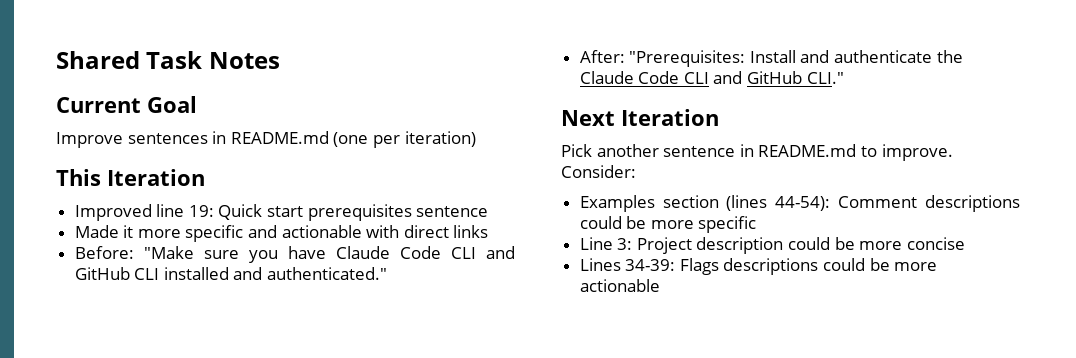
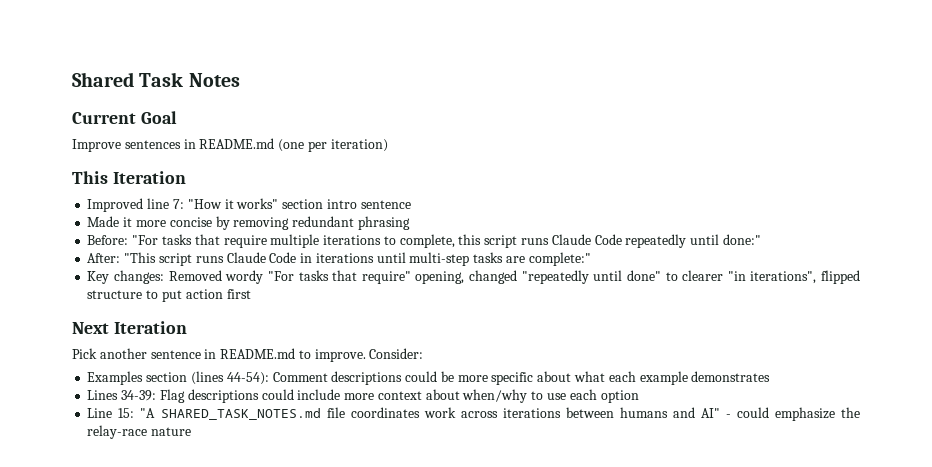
- Improved line 19: Quick start prerequisites sentence
- Made it more specific and actionable with direct links
- Before: "Make sure you have Claude Code CLI and GitHub CLI installed and authenticated."
- After: "Prerequisites: Install and authenticate the Claude Code CLI and GitHub CLI."
+ Improved line 7: "How it works" section intro sentence
+ Made it more concise by removing redundant phrasing
+ Before: "For tasks that require multiple iterations to complete, this script runs Claude Code repeatedly until done:"
+ After: "This script runs Claude Code in iterations until multi-step tasks are complete:"
+ Key changes: Removed wordy "For tasks that require" opening, changed "repeatedly until done" to clearer "in iterations", flipped structure to put action first
- Examples section (lines 44-54): Comment descriptions could be more specific
- Line 3: Project description could be more concise
+ Examples section (lines 44-54): Comment descriptions could be more specific about what each example demonstrates
- Lines 34-39: Flags descriptions could be more actionable
+ Lines 34-39: Flag descriptions could include more context about when/why to use each option
+ Line 15: "A SHARED_TASK_NOTES.md file coordinates work across iterations between humans and AI" - could emphasize the relay-race nature

